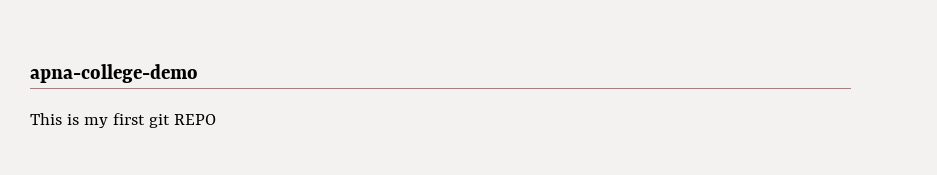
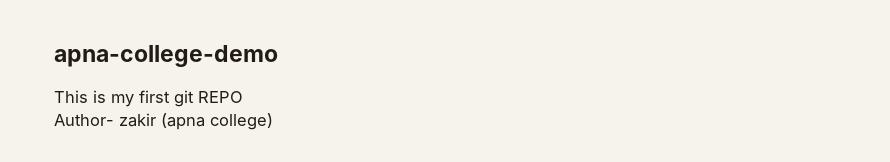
+ Author- zakir (apna college)

